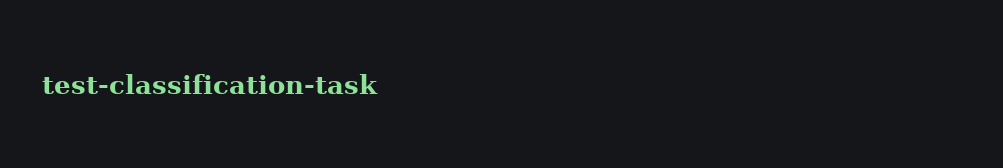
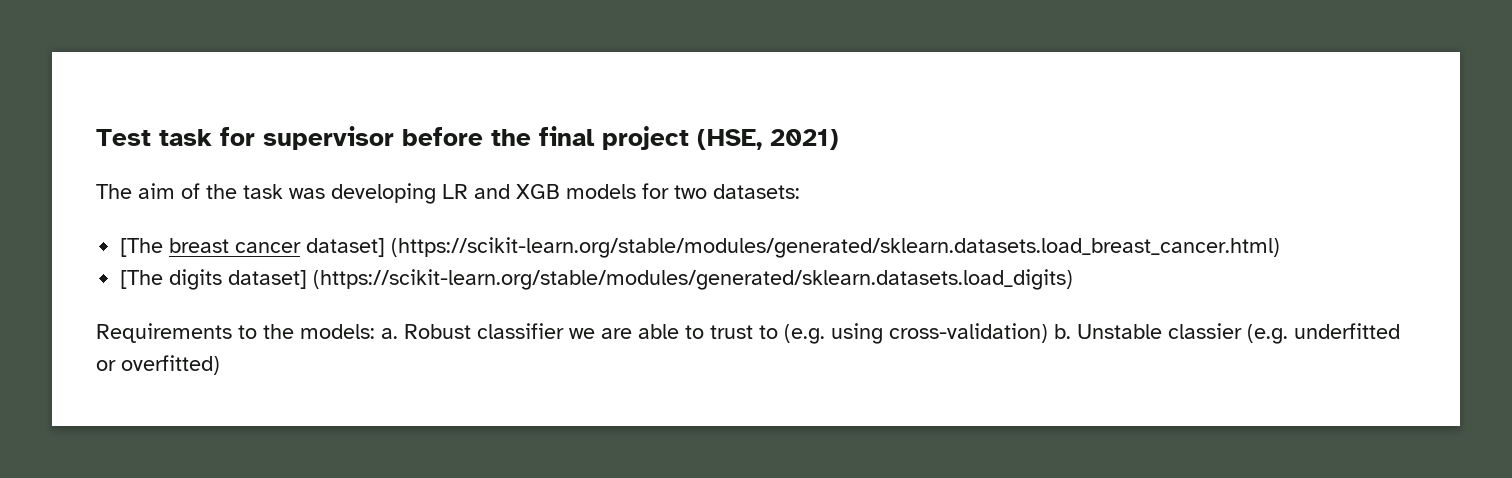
- test-classification-task
+ Test task for supervisor before the final project (HSE, 2021)
+ The aim of the task was developing LR and XGB models for two datasets:
+ [The breast cancer dataset] (https://scikit-learn.org/stable/modules/generated/sklearn.datasets.load_breast_cancer.html)
+ [The digits dataset] (https://scikit-learn.org/stable/modules/generated/sklearn.datasets.load_digits)
+ Requirements to the models: a. Robust classifier we are able to trust to (e.g. using cross-validation) b. Unstable classier (e.g. underfitted or overfitted)

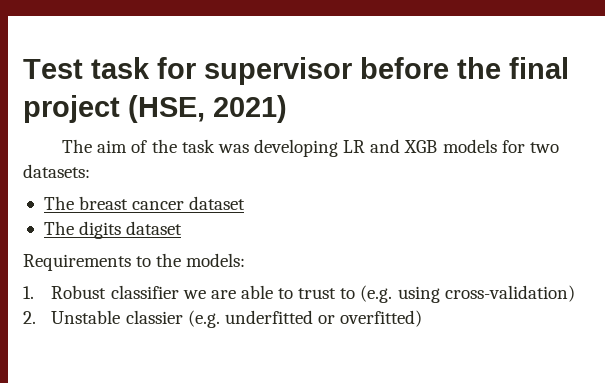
- [The breast cancer dataset] (https://scikit-learn.org/stable/modules/generated/sklearn.datasets.load_breast_cancer.html)
- [The digits dataset] (https://scikit-learn.org/stable/modules/generated/sklearn.datasets.load_digits)
+ The breast cancer dataset
+ The digits dataset
- Requirements to the models: a. Robust classifier we are able to trust to (e.g. using cross-validation) b. Unstable classier (e.g. underfitted or overfitted)
+ Requirements to the models:
+ 1. Robust classifier we are able to trust to (e.g. using cross-validation)
+ 2. Unstable classier (e.g. underfitted or overfitted)

